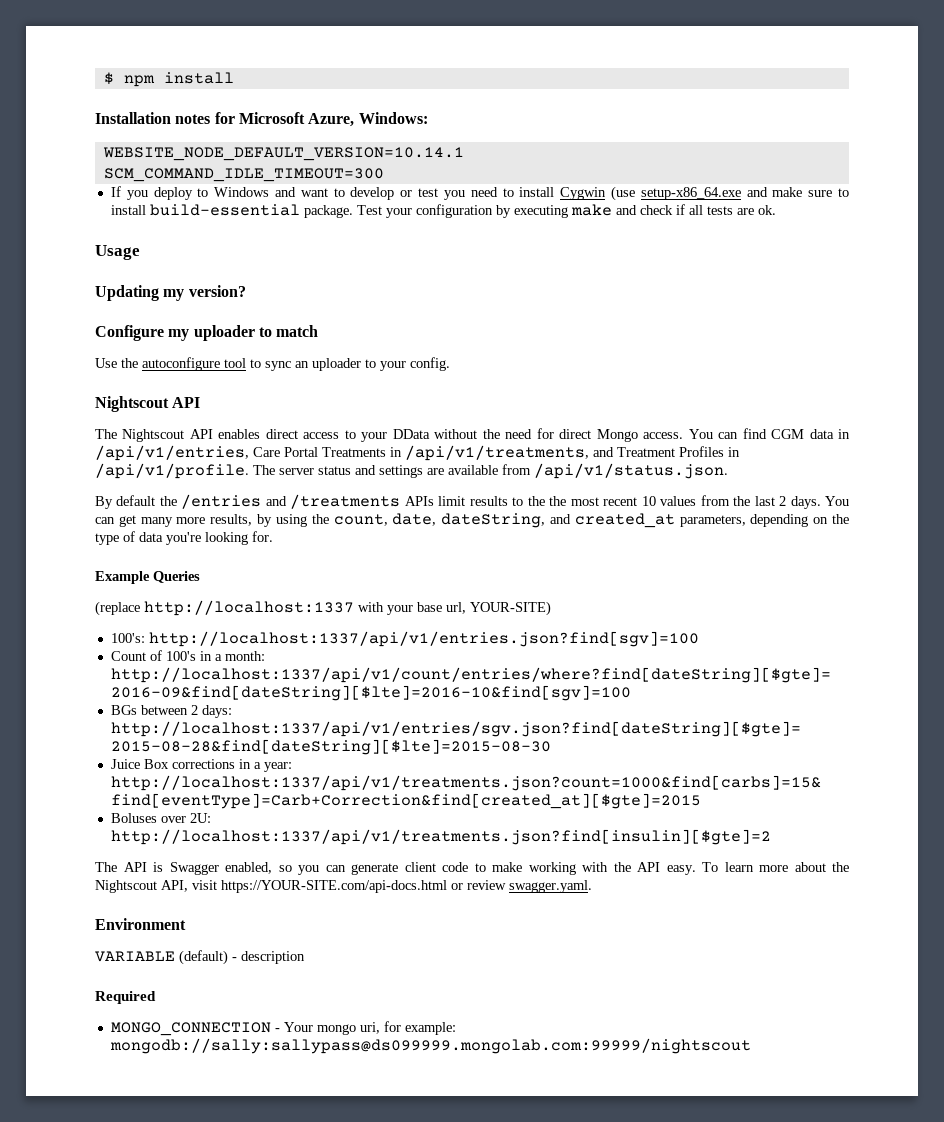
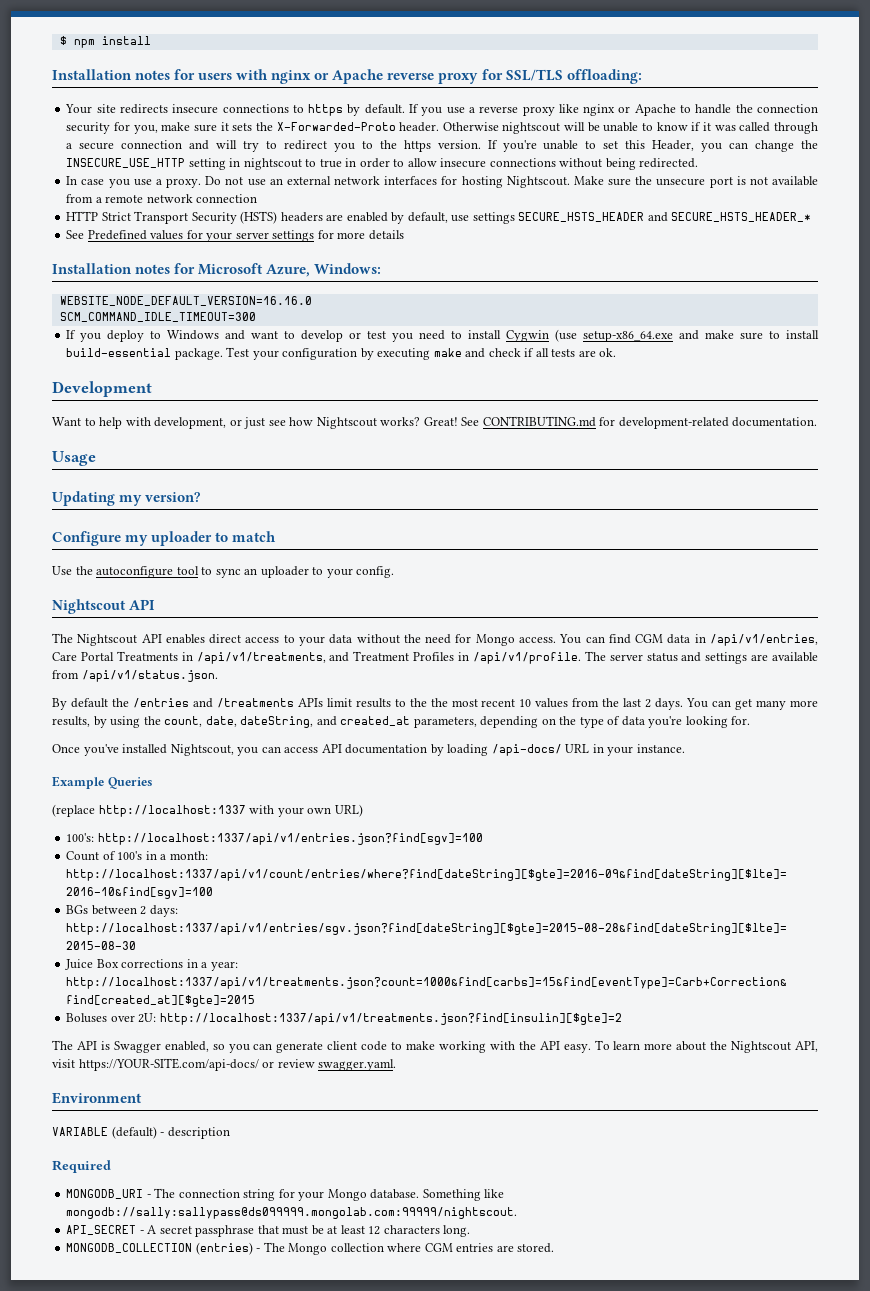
+ Installation notes for users with nginx or Apache reverse proxy for SSL/TLS offloading:
+ Your site redirects insecure connections to https by default. If you use a reverse proxy like nginx or Apache to handle the connection security for you, make sure it sets the X-Forwarded-Proto header. Otherwise nightscout will be unable to know if it was called through a secure connection and will try to redirect you to the https version. If you're unable to set this Header, you can change the INSECURE_USE_HTTP setting in nightscout to true in order to allow insecure connections without being redirected.
+ In case you use a proxy. Do not use an external network interfaces for hosting Nightscout. Make sure the unsecure port is not available from a remote network connection
+ HTTP Strict Transport Security (HSTS) headers are enabled by default, use settings SECURE_HSTS_HEADER and SECURE_HSTS_HEADER_*
+ See Predefined values for your server settings for more details
- WEBSITE_NODE_DEFAULT_VERSION=10.14.1
+ WEBSITE_NODE_DEFAULT_VERSION=16.16.0
+ Development
+ Want to help with development, or just see how Nightscout works? Great! See CONTRIBUTING.md for development-related documentation.
- The Nightscout API enables direct access to your DData without the need for direct Mongo access.
+ The Nightscout API enables direct access to your data without the need for Mongo access.
+ Once you've installed Nightscout, you can access API documentation by loading /api-docs/ URL in your instance.
- (replace http://localhost:1337 with your base url, YOUR-SITE)
+ (replace http://localhost:1337 with your own URL)
- To learn more about the Nightscout API, visit https://YOUR-SITE.com/api-docs.html or review swagger.yaml.
+ To learn more about the Nightscout API, visit https://YOUR-SITE.com/api-docs/ or review swagger.yaml.
- MONGO_CONNECTION - Your mongo uri, for example: mongodb://sally:sallypass@ds099999.mongolab.com:99999/nightscout
+ MONGODB_URI - The connection string for your Mongo database. Something like mongodb://sally:sallypass@ds099999.mongolab.com:99999/nightscout.
+ API_SECRET - A secret passphrase that must be at least 12 characters long.
+ MONGODB_COLLECTION (entries) - The Mongo collection where CGM entries are stored.

